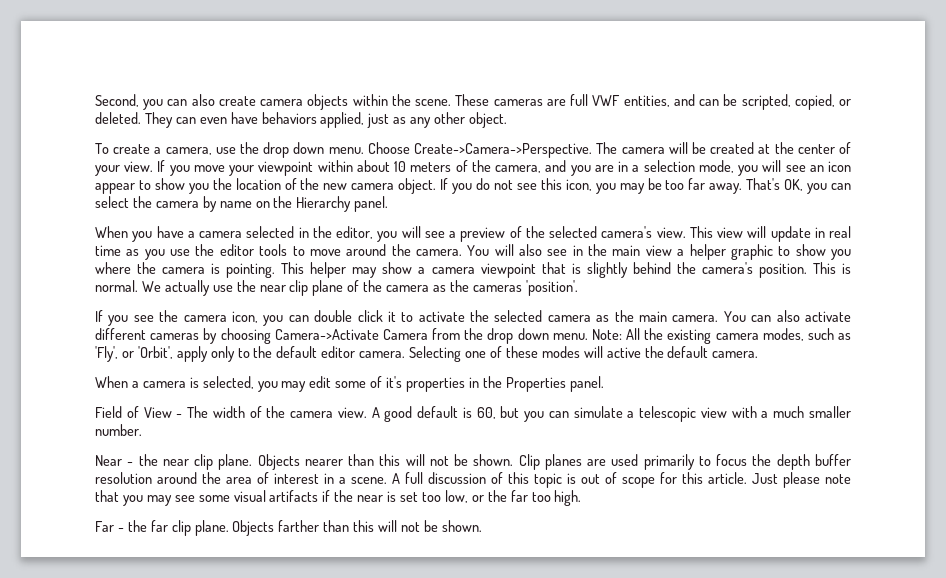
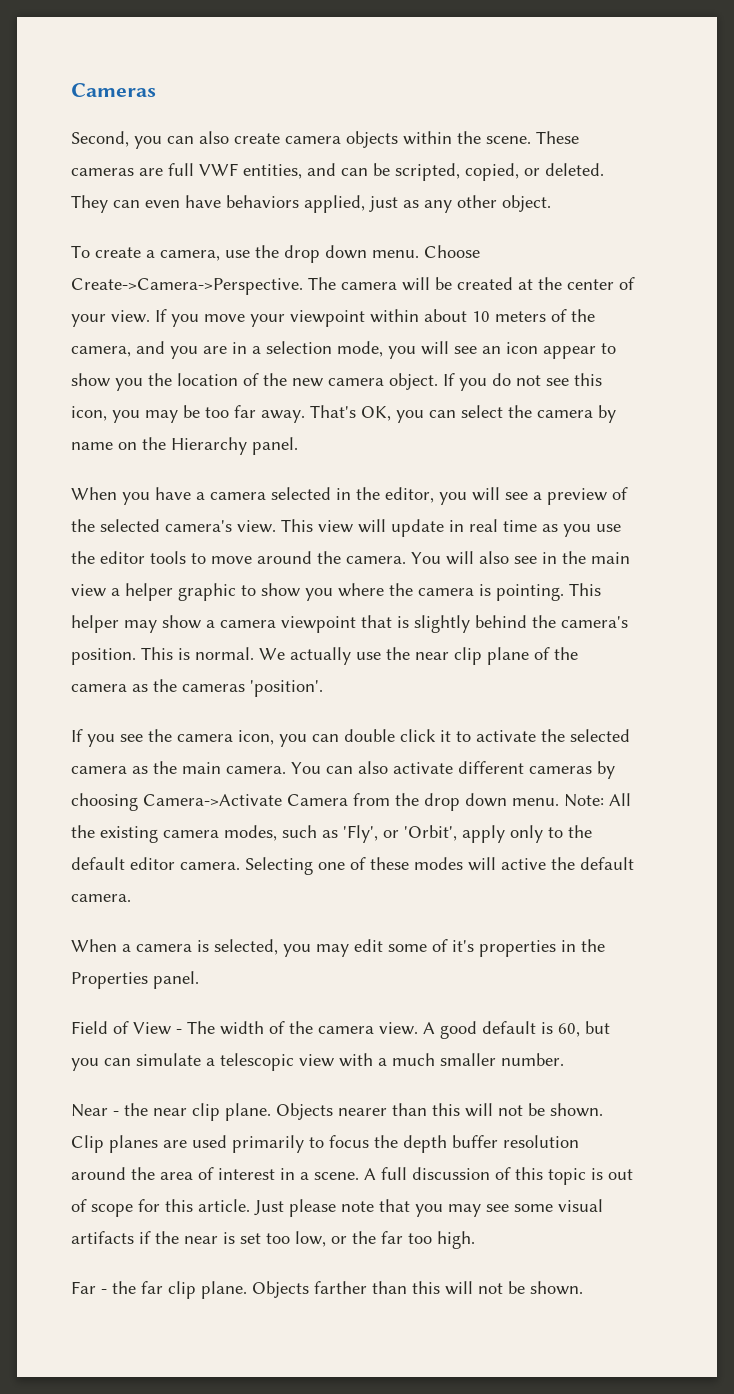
+ Cameras

